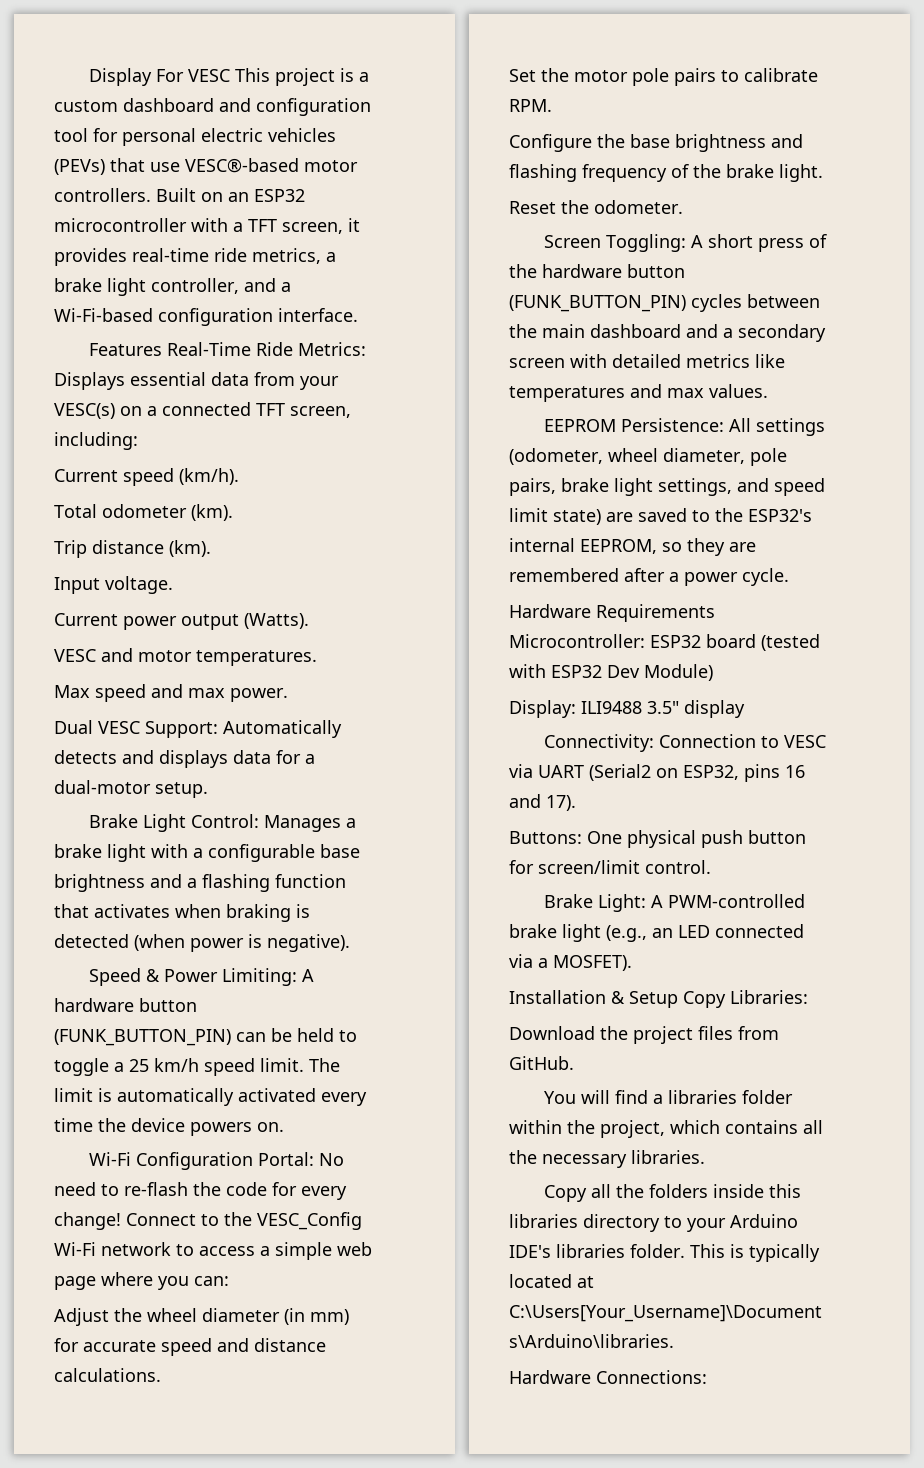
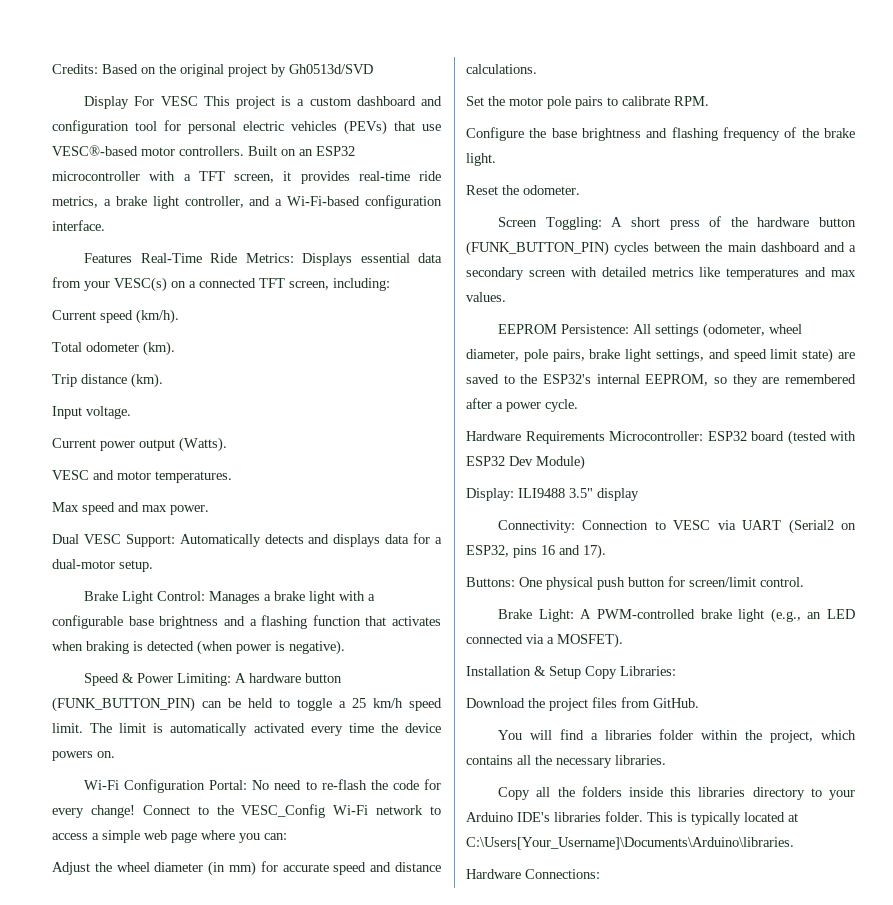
+ Credits: Based on the original project by Gh0513d/SVD

